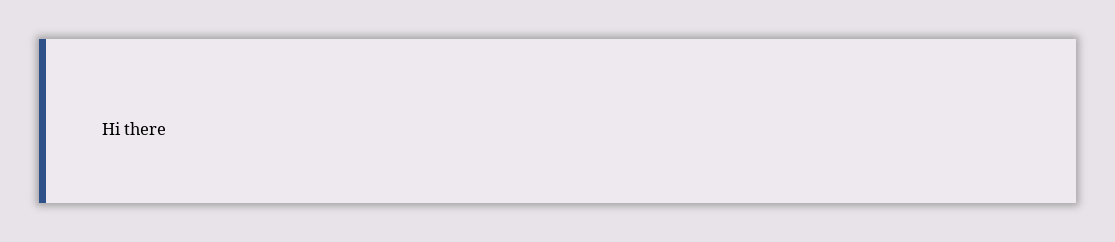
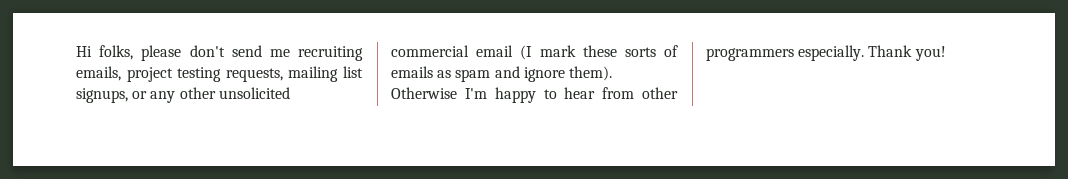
- Hi there
+ Hi folks, please don't send me recruiting emails, project testing requests, mailing list signups, or any other unsolicited commercial email (I mark these sorts of emails as spam and ignore them). Otherwise I'm happy to hear from other programmers especially. Thank you!

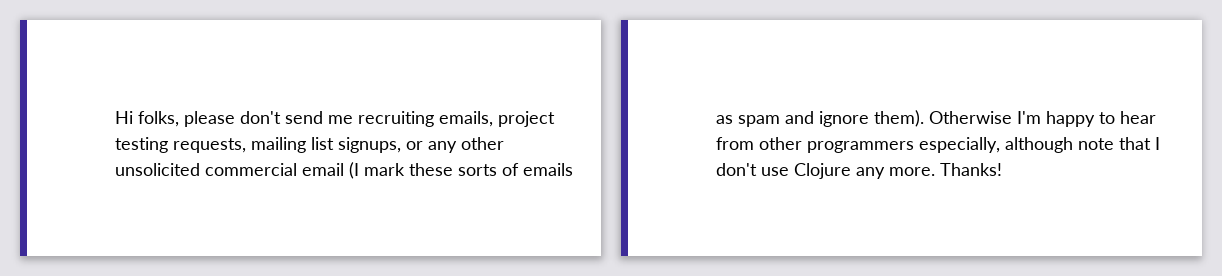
- Otherwise I'm happy to hear from other programmers especially. Thank you!
+ Otherwise I'm happy to hear from other programmers especially, although note that I don't use Clojure any more. Thanks!

